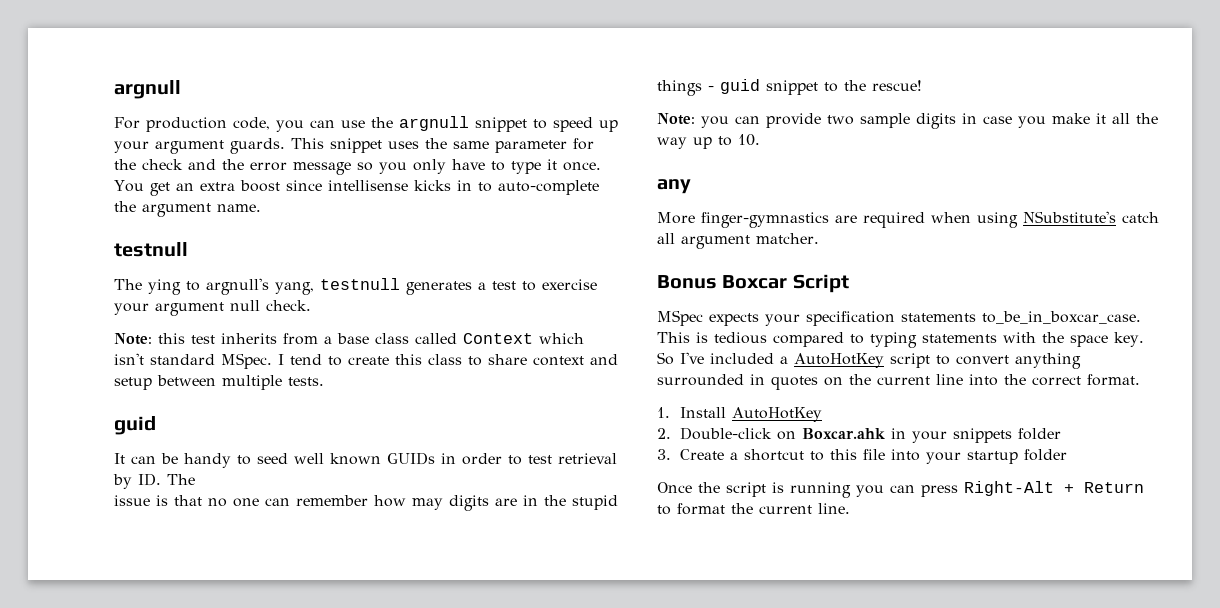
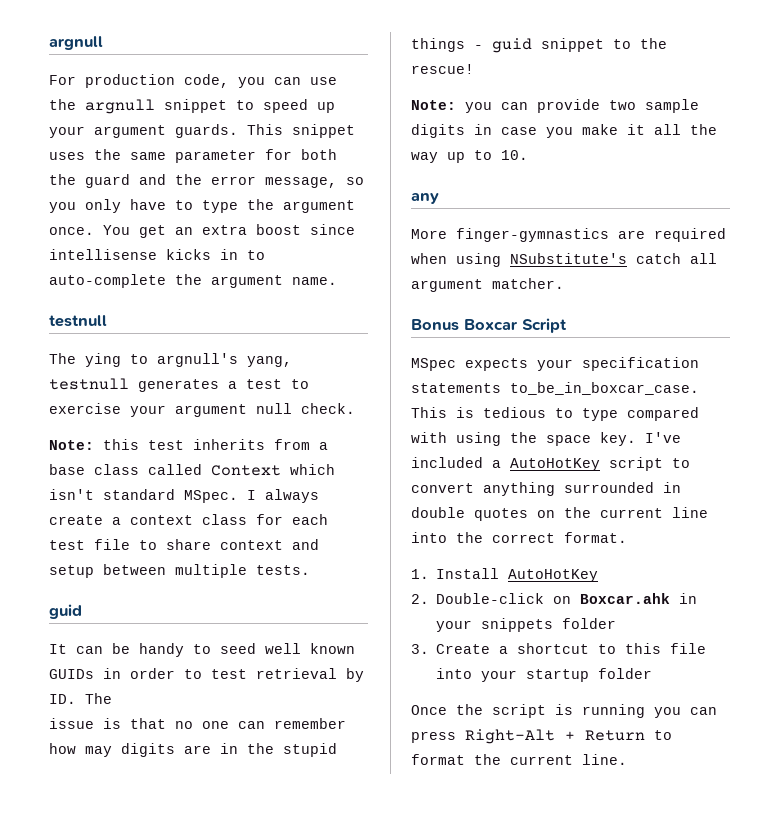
- This snippet uses the same parameter for the check and the error message so you only have to type it once.
+ This snippet uses the same parameter for both the guard and the error message, so you only have to type the argument once.
- I tend to create this class to share context and setup between multiple tests.
+ I always create a context class for each test file to share context and setup between multiple tests.
- This is tedious compared to typing statements with the space key.
+ This is tedious to type compared with using the space key.
- So I've included a AutoHotKey script to convert anything surrounded in quotes on the current line into the correct format.
+ I've included a AutoHotKey script to convert anything surrounded in double quotes on the current line into the correct format.

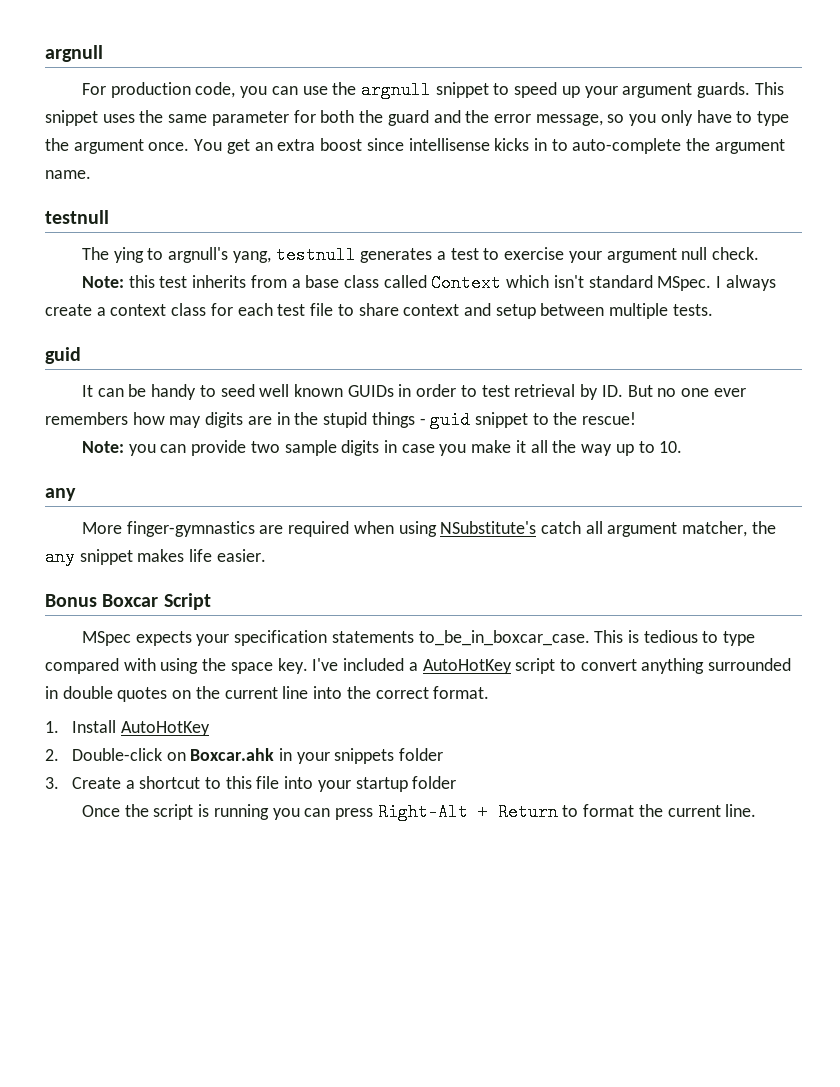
- It can be handy to seed well known GUIDs in order to test retrieval by ID. The
- issue is that no one can remember how may digits are in the stupid things - guid snippet to the rescue!
+ It can be handy to seed well known GUIDs in order to test retrieval by ID. But no one ever remembers how may digits are in the stupid things - guid snippet to the rescue!
- More finger-gymnastics are required when using NSubstitute's catch all argument matcher.
+ More finger-gymnastics are required when using NSubstitute's catch all argument matcher, the any snippet makes life easier.

